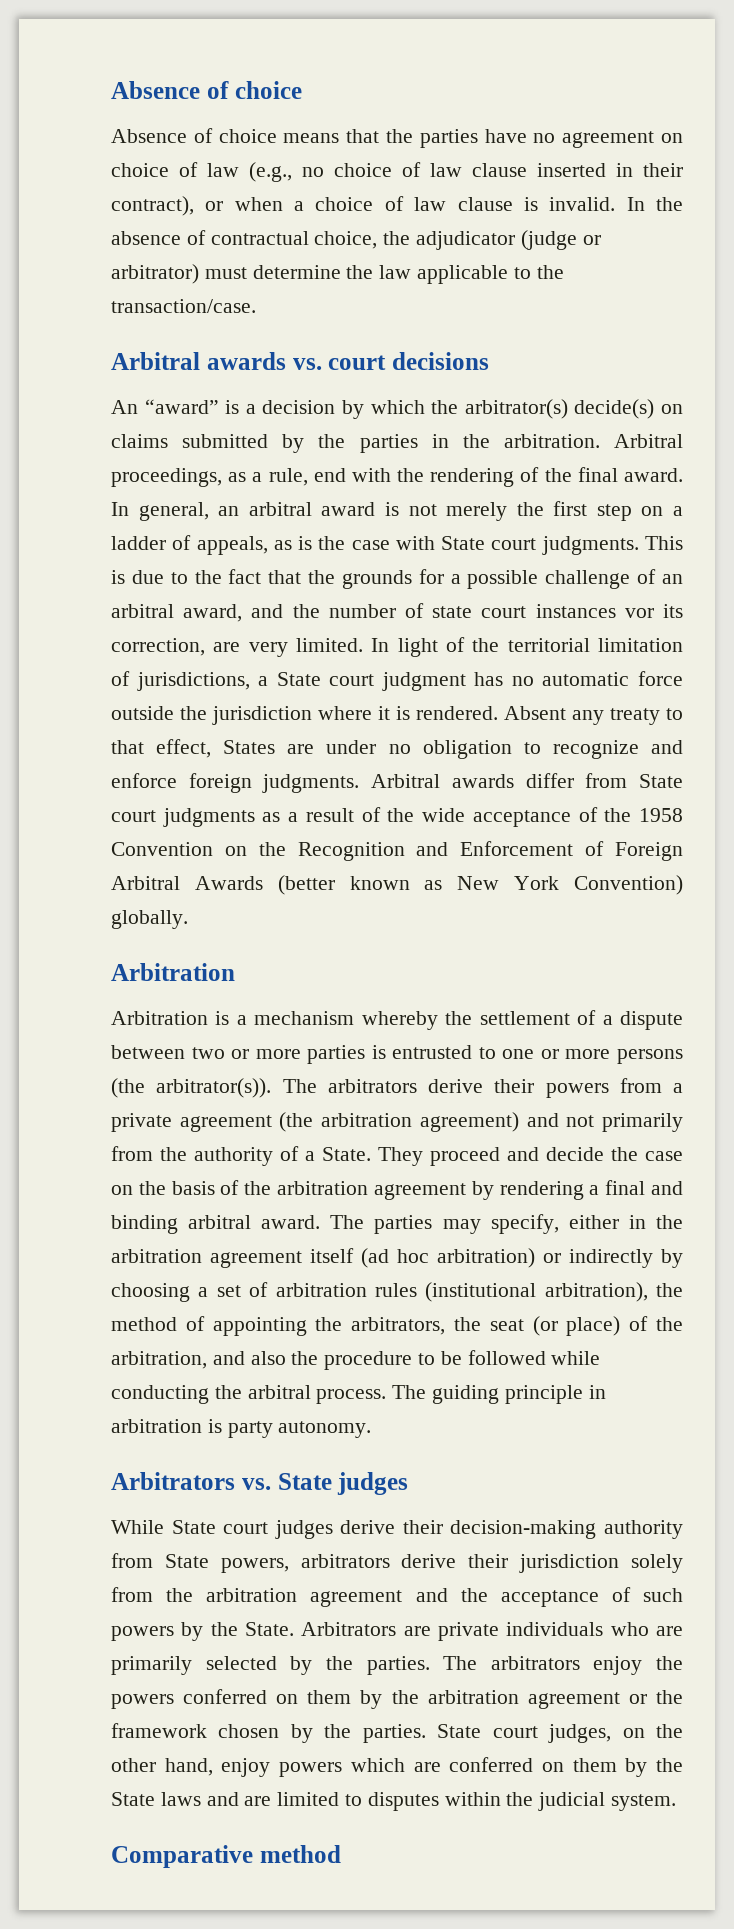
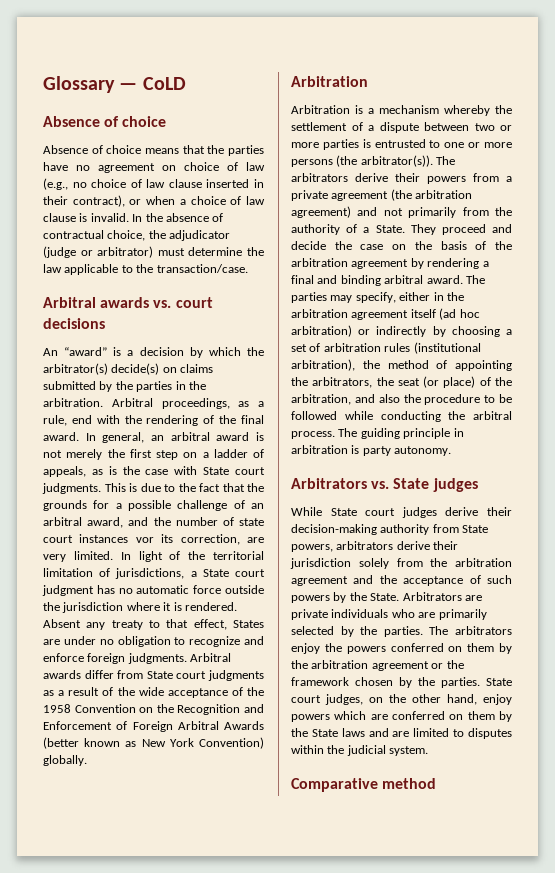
+ Glossary — CoLD

